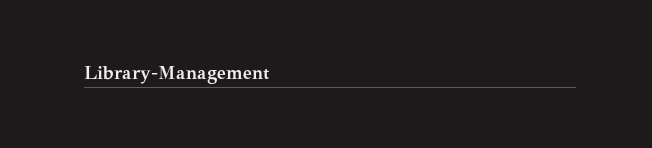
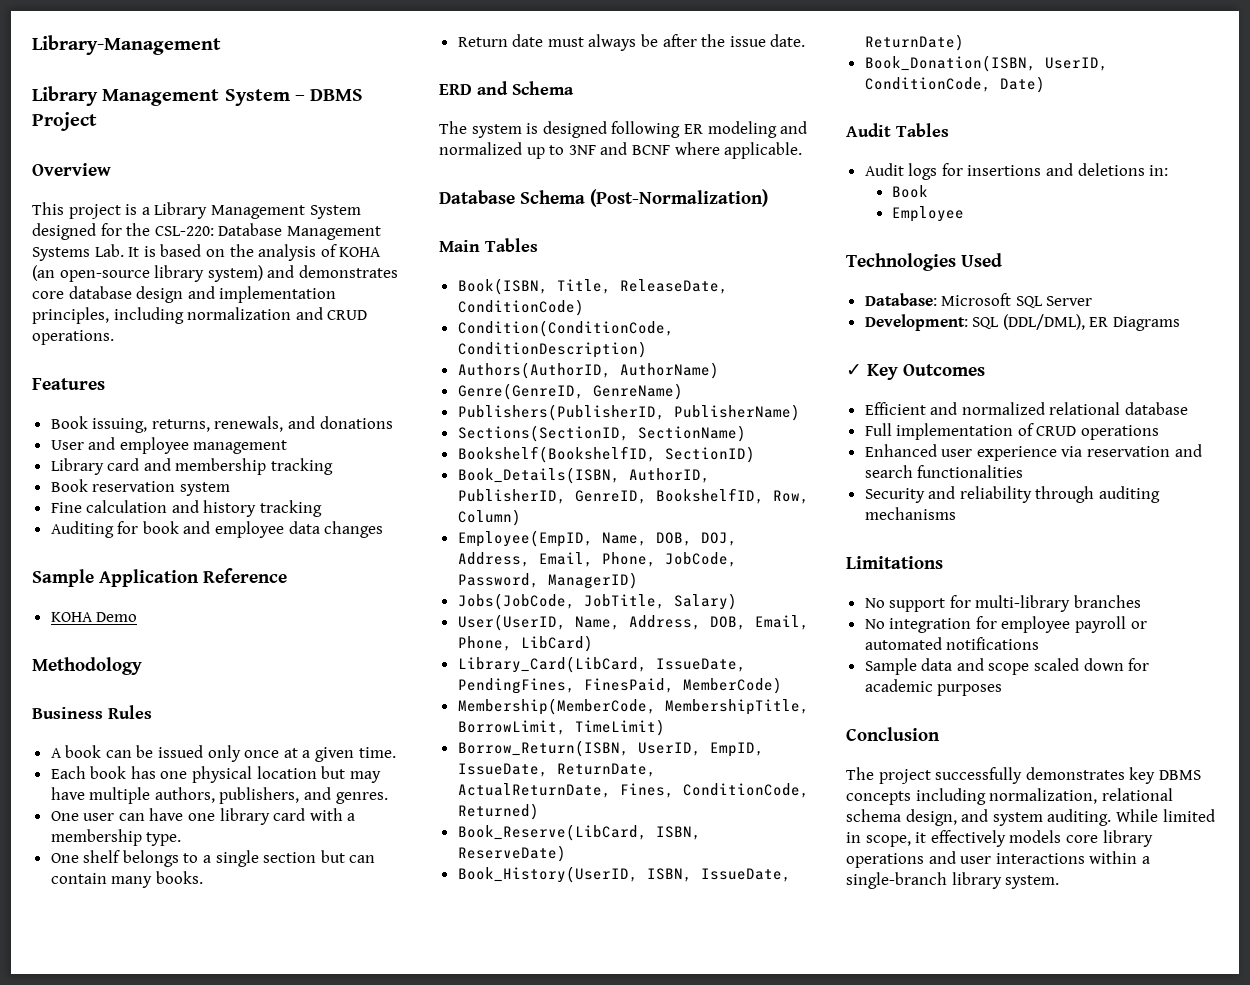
+ Library Management System – DBMS Project
+ Overview
+ This project is a Library Management System designed for the CSL-220: Database Management Systems Lab. It is based on the analysis of KOHA (an open-source library system) and demonstrates core database design and implementation principles, including normalization and CRUD operations.
+ Features
+ Book issuing, returns, renewals, and donations
+ User and employee management
+ Library card and membership tracking
+ Book reservation system
+ Fine calculation and history tracking
+ Auditing for book and employee data changes
+ Sample Application Reference
+ KOHA Demo
+ Methodology
+ Business Rules
+ A book can be issued only once at a given time.
+ Each book has one physical location but may have multiple authors, publishers, and genres.
+ One user can have one library card with a membership type.
+ One shelf belongs to a single section but can contain many books.
+ Return date must always be after the issue date.
+ ERD and Schema
+ The system is designed following ER modeling and normalized up to 3NF and BCNF where applicable.
+ Database Schema (Post-Normalization)
+ Main Tables
+ Book(ISBN, Title, ReleaseDate, ConditionCode)
+ Condition(ConditionCode, ConditionDescription)
+ Authors(AuthorID, AuthorName)
+ Genre(GenreID, GenreName)
+ Publishers(PublisherID, PublisherName)
+ Sections(SectionID, SectionName)
+ Bookshelf(BookshelfID, SectionID)
+ Book_Details(ISBN, AuthorID, PublisherID, GenreID, BookshelfID, Row, Column)
+ Employee(EmpID, Name, DOB, DOJ, Address, Email, Phone, JobCode, Password, ManagerID)
+ Jobs(JobCode, JobTitle, Salary)
+ User(UserID, Name, Address, DOB, Email, Phone, LibCard)
+ Library_Card(LibCard, IssueDate, PendingFines, FinesPaid, MemberCode)
+ Membership(MemberCode, MembershipTitle, BorrowLimit, TimeLimit)
+ Borrow_Return(ISBN, UserID, EmpID, IssueDate, ReturnDate, ActualReturnDate, Fines, ConditionCode, Returned)
+ Book_Reserve(LibCard, ISBN, ReserveDate)
+ Book_History(UserID, ISBN, IssueDate, ReturnDate)
+ Book_Donation(ISBN, UserID, ConditionCode, Date)
+ Audit Tables
+ Audit logs for insertions and deletions in:
+ Book
+ Employee
+ Technologies Used
+ Database: Microsoft SQL Server
+ Development: SQL (DDL/DML), ER Diagrams
+ ✓ Key Outcomes
+ Efficient and normalized relational database
+ Full implementation of CRUD operations
+ Enhanced user experience via reservation and search functionalities
+ Security and reliability through auditing mechanisms
+ Limitations
+ No support for multi-library branches
+ No integration for employee payroll or automated notifications
+ Sample data and scope scaled down for academic purposes
+ Conclusion
+ The project successfully demonstrates key DBMS concepts including normalization, relational schema design, and system auditing. While limited in scope, it effectively models core library operations and user interactions within a single-branch library system.

